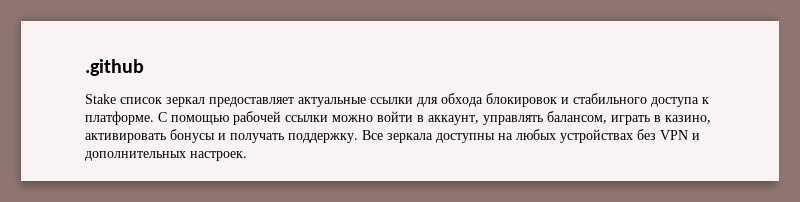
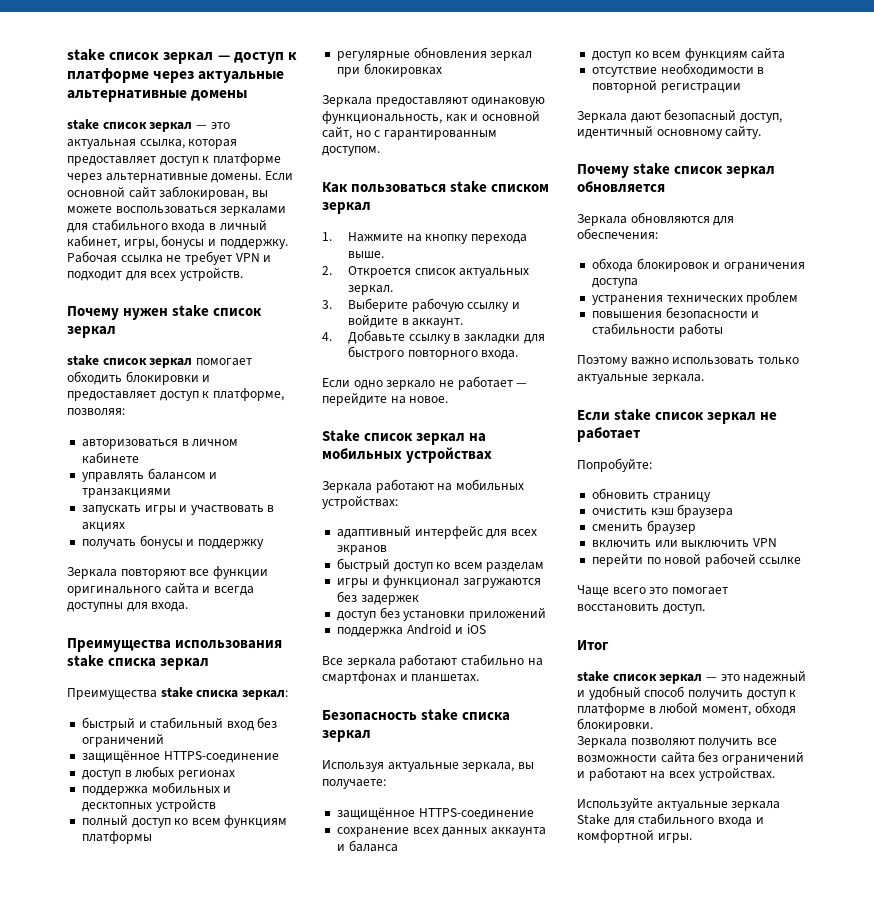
- .github
- Stake список зеркал предоставляет актуальные ссылки для обхода блокировок и стабильного доступа к платформе. С помощью рабочей ссылки можно войти в аккаунт, управлять балансом, играть в казино, активировать бонусы и получать поддержку. Все зеркала доступны на любых устройствах без VPN и дополнительных настроек.
+ stake список зеркал — доступ к платформе через актуальные альтернативные домены
+ stake список зеркал — это актуальная ссылка, которая предоставляет доступ к платформе через альтернативные домены. Если основной сайт заблокирован, вы можете воспользоваться зеркалами для стабильного входа в личный кабинет, игры, бонусы и поддержку. Рабочая ссылка не требует VPN и подходит для всех устройств.
+ Почему нужен stake список зеркал
+ stake список зеркал помогает обходить блокировки и предоставляет доступ к платформе, позволяя:
+ авторизоваться в личном кабинете
+ управлять балансом и транзакциями
+ запускать игры и участвовать в акциях
+ получать бонусы и поддержку
+ Зеркала повторяют все функции оригинального сайта и всегда доступны для входа.
+ Преимущества использования stake списка зеркал
+ Преимущества stake списка зеркал:
+ быстрый и стабильный вход без ограничений
+ защищённое HTTPS-соединение
+ доступ в любых регионах
+ поддержка мобильных и десктопных устройств
+ полный доступ ко всем функциям платформы
+ регулярные обновления зеркал при блокировках
+ Зеркала предоставляют одинаковую функциональность, как и основной сайт, но с гарантированным доступом.
+ Как пользоваться stake списком зеркал
+ 1. Нажмите на кнопку перехода выше.
+ 2. Откроется список актуальных зеркал.
+ 3. Выберите рабочую ссылку и войдите в аккаунт.
+ 4. Добавьте ссылку в закладки для быстрого повторного входа.
+ Если одно зеркало не работает — перейдите на новое.
+ Stake список зеркал на мобильных устройствах
+ Зеркала работают на мобильных устройствах:
+ адаптивный интерфейс для всех экранов
+ быстрый доступ ко всем разделам
+ игры и функционал загружаются без задержек
+ доступ без установки приложений
+ поддержка Android и iOS
+ Все зеркала работают стабильно на смартфонах и планшетах.
+ Безопасность stake списка зеркал
+ Используя актуальные зеркала, вы получаете:
+ защищённое HTTPS-соединение
+ сохранение всех данных аккаунта и баланса
+ доступ ко всем функциям сайта
+ отсутствие необходимости в повторной регистрации
+ Зеркала дают безопасный доступ, идентичный основному сайту.
+ Почему stake список зеркал обновляется
+ Зеркала обновляются для обеспечения:
+ обхода блокировок и ограничения доступа
+ устранения технических проблем
+ повышения безопасности и стабильности работы
+ Поэтому важно использовать только актуальные зеркала.
+ Если stake список зеркал не работает
+ Попробуйте:
+ обновить страницу
+ очистить кэш браузера
+ сменить браузер
+ включить или выключить VPN
+ перейти по новой рабочей ссылке
+ Чаще всего это помогает восстановить доступ.
+ Итог
+ stake список зеркал — это надежный и удобный способ получить доступ к платформе в любой момент, обходя блокировки.
+ Зеркала позволяют получить все возможности сайта без ограничений и работают на всех устройствах.
+ Используйте актуальные зеркала Stake для стабильного входа и комфортной игры.

